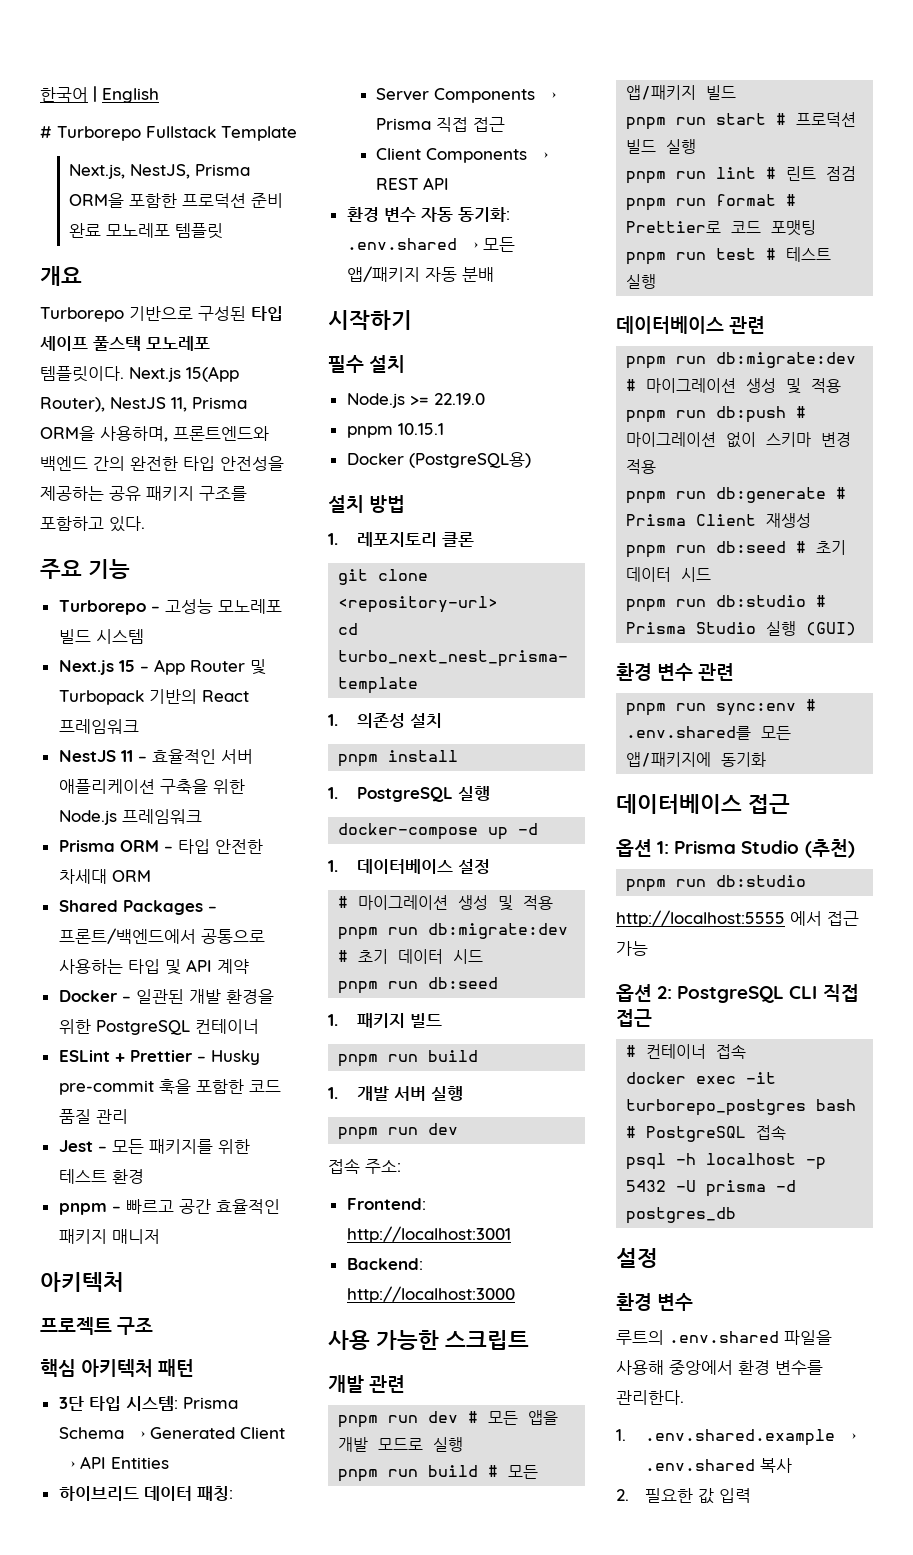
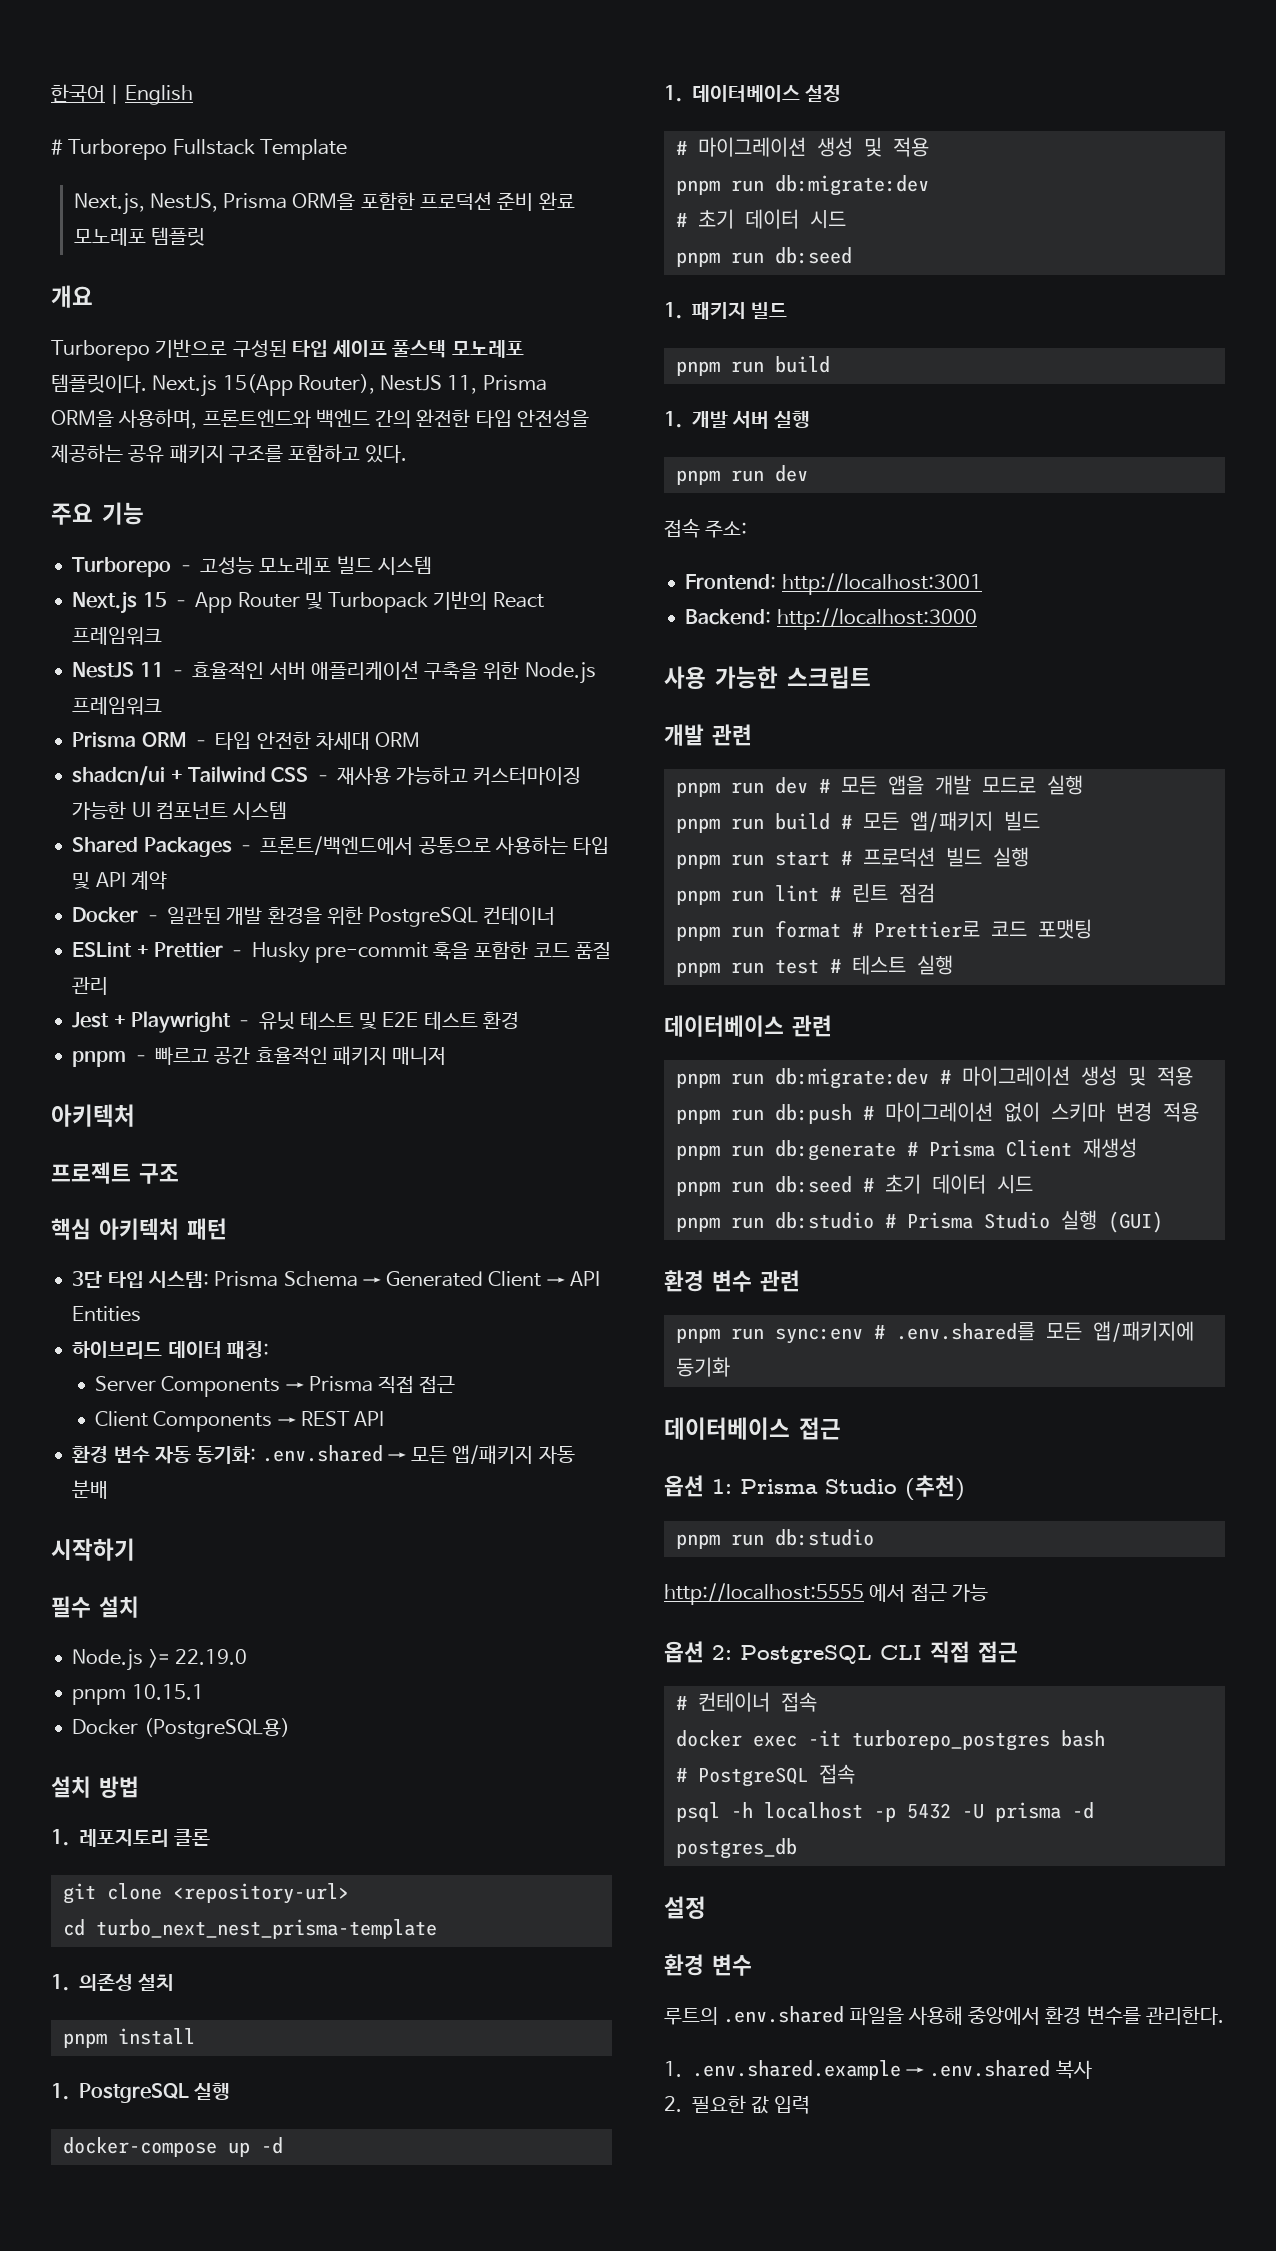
+ shadcn/ui + Tailwind CSS – 재사용 가능하고 커스터마이징 가능한 UI 컴포넌트 시스템
- Jest – 모든 패키지를 위한 테스트 환경
+ Jest + Playwright – 유닛 테스트 및 E2E 테스트 환경

